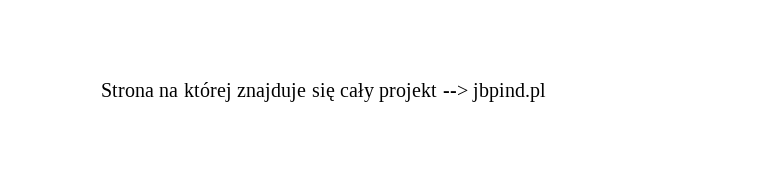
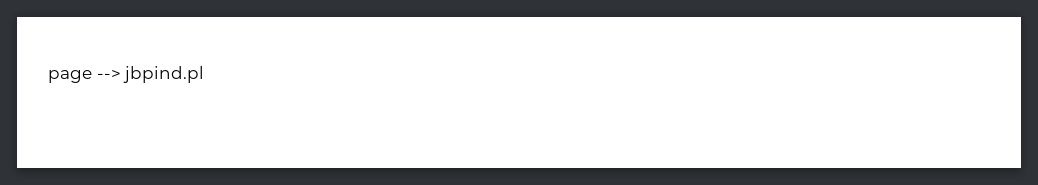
- Strona na której znajduje się cały projekt --> jbpind.pl
+ page --> jbpind.pl

